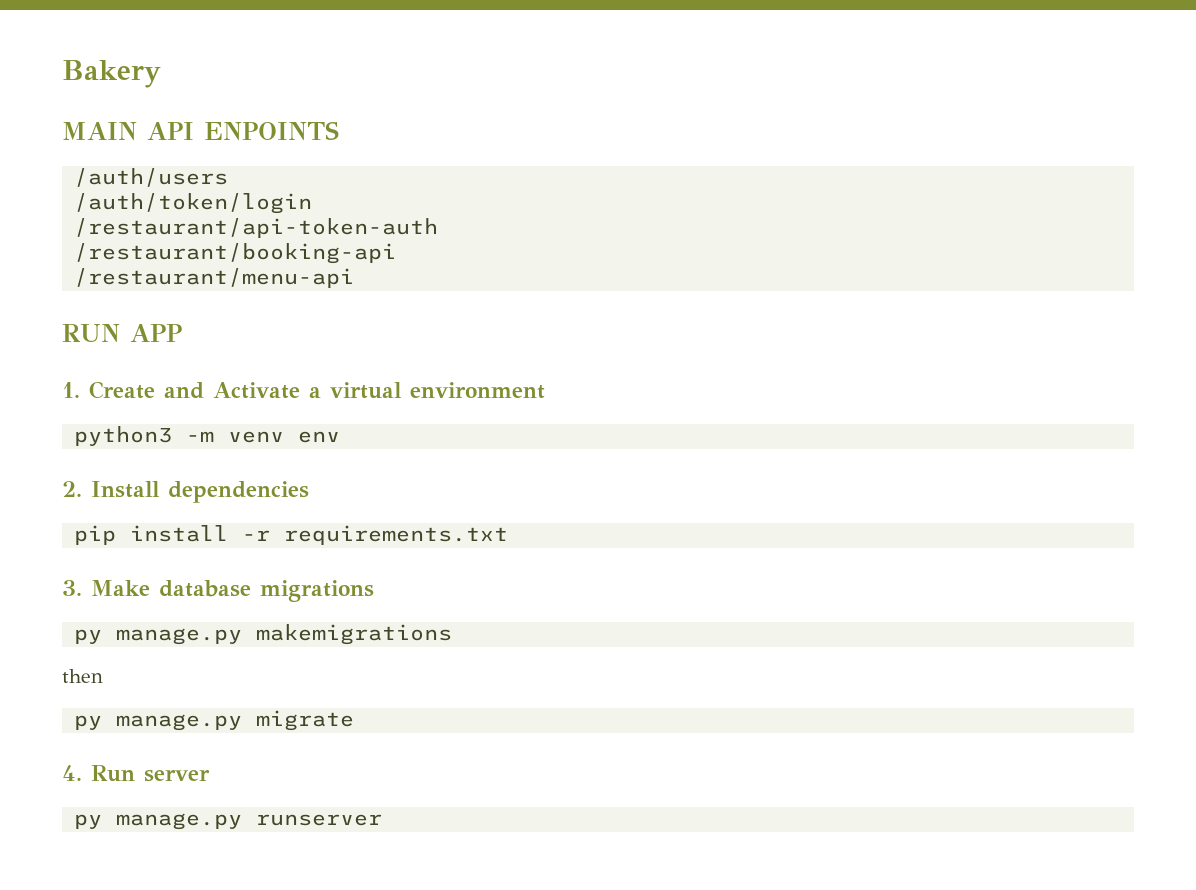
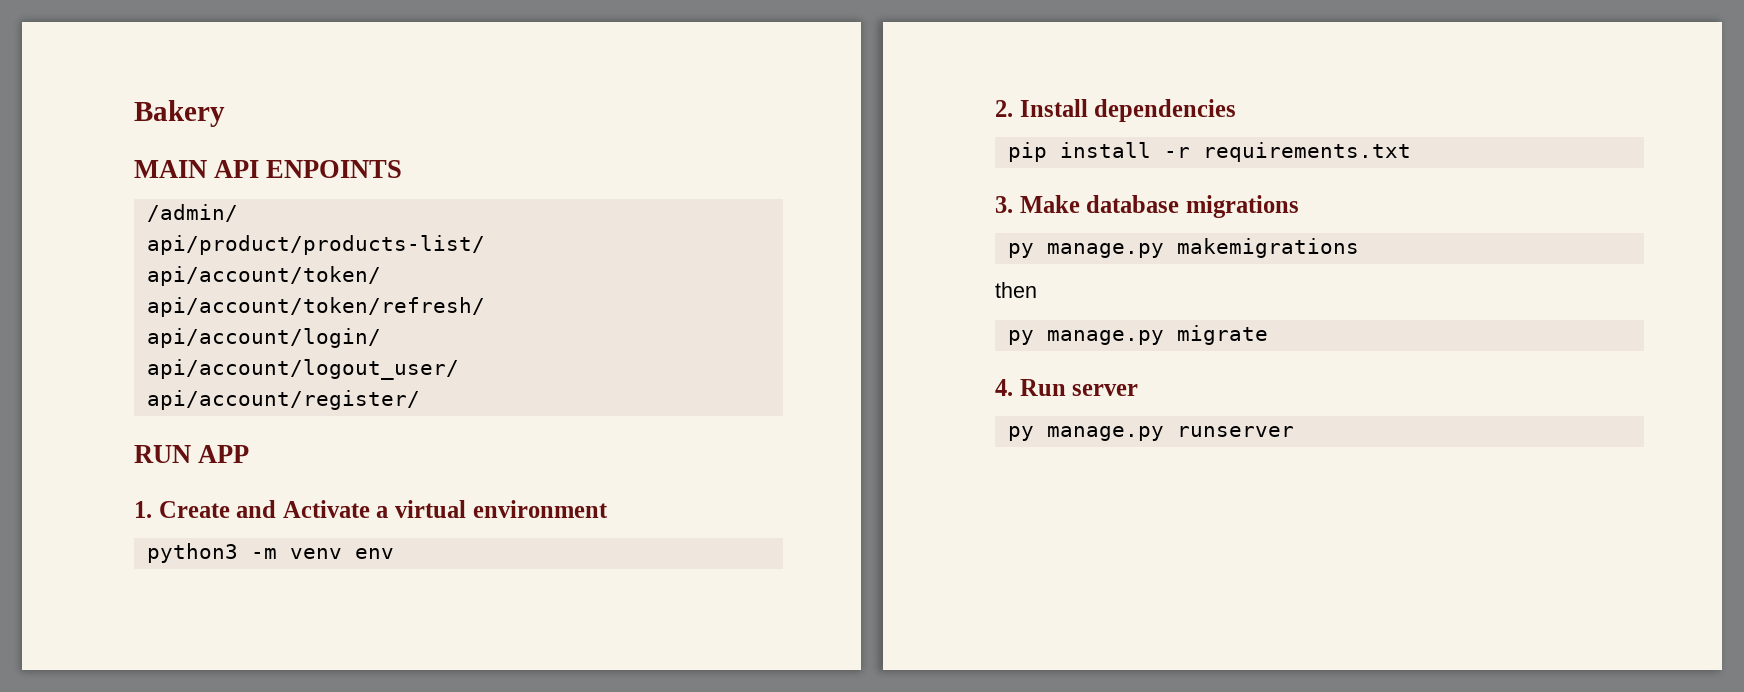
- /auth/users
- /auth/token/login
- /restaurant/api-token-auth
- /restaurant/booking-api
- /restaurant/menu-api
+ /admin/
+ api/product/products-list/
+ api/account/token/
+ api/account/token/refresh/
+ api/account/login/
+ api/account/logout_user/
+ api/account/register/

